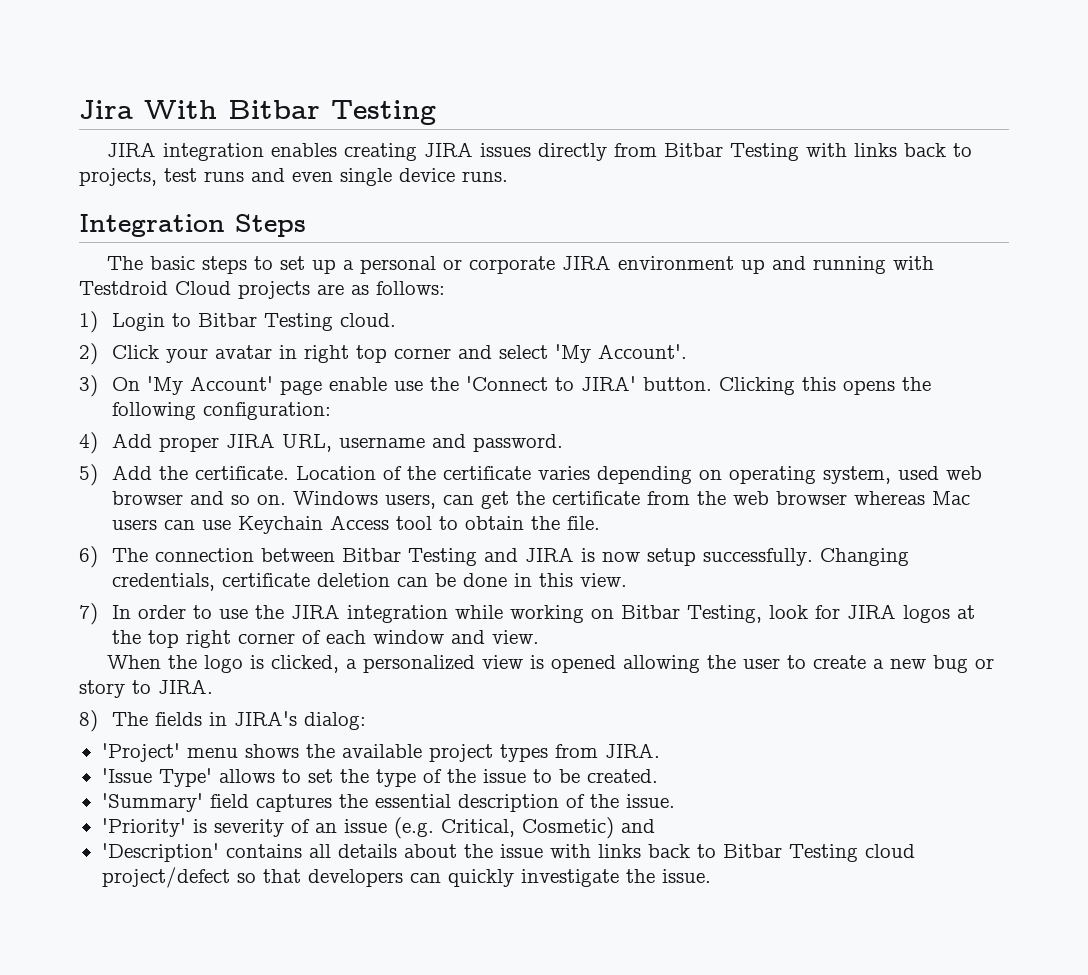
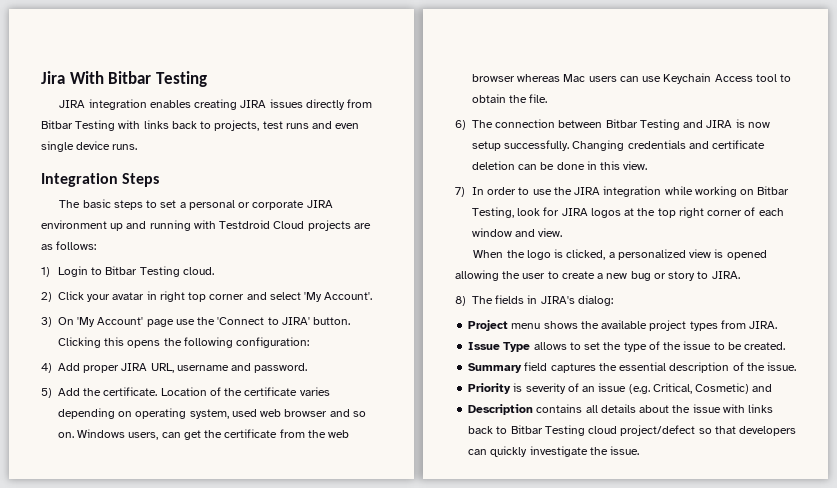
- The basic steps to set up a personal or corporate JIRA environment up and running with Testdroid Cloud projects are as follows:
+ The basic steps to set a personal or corporate JIRA environment up and running with Testdroid Cloud projects are as follows:
- 3) On 'My Account' page enable use the 'Connect to JIRA' button.
+ 3) On 'My Account' page use the 'Connect to JIRA' button.
- Changing credentials, certificate deletion can be done in this view.
+ Changing credentials and certificate deletion can be done in this view.
- 'Project' menu shows the available project types from JIRA.
+ Project menu shows the available project types from JIRA.
- 'Issue Type' allows to set the type of the issue to be created.
+ Issue Type allows to set the type of the issue to be created.
- 'Summary' field captures the essential description of the issue.
+ Summary field captures the essential description of the issue.
- 'Priority' is severity of an issue (e.g. Critical, Cosmetic) and
+ Priority is severity of an issue (e.g. Critical, Cosmetic) and
- 'Description' contains all details about the issue with links back to Bitbar Testing cloud project/defect so that developers can quickly investigate the issue.
+ Description contains all details about the issue with links back to Bitbar Testing cloud project/defect so that developers can quickly investigate the issue.

